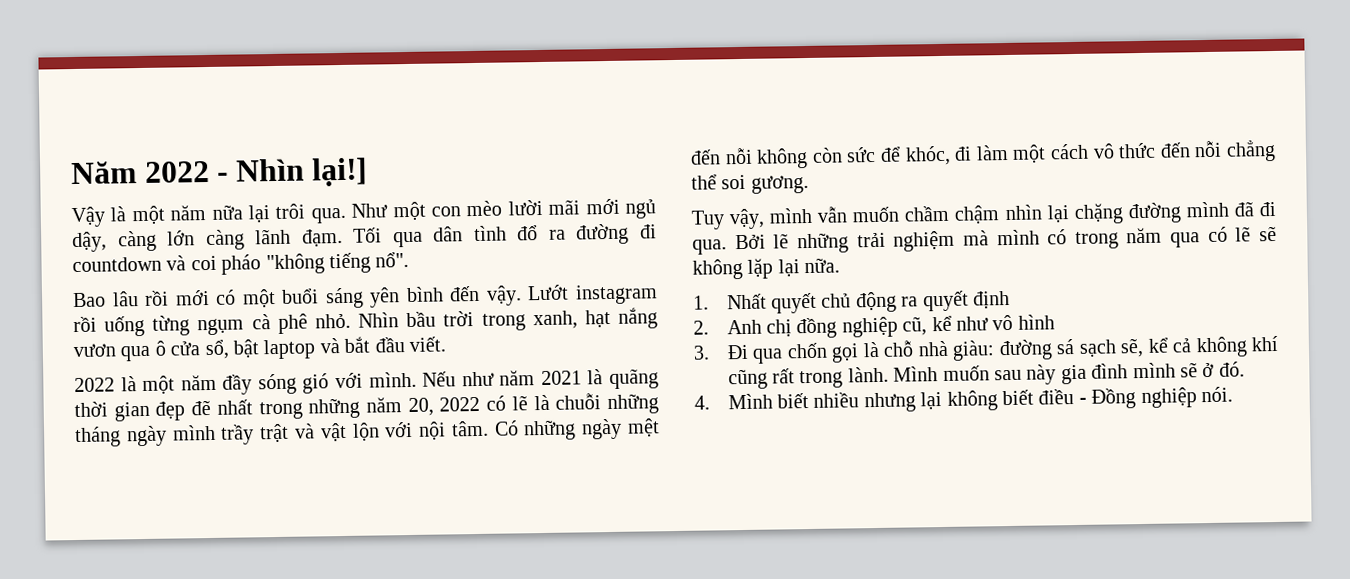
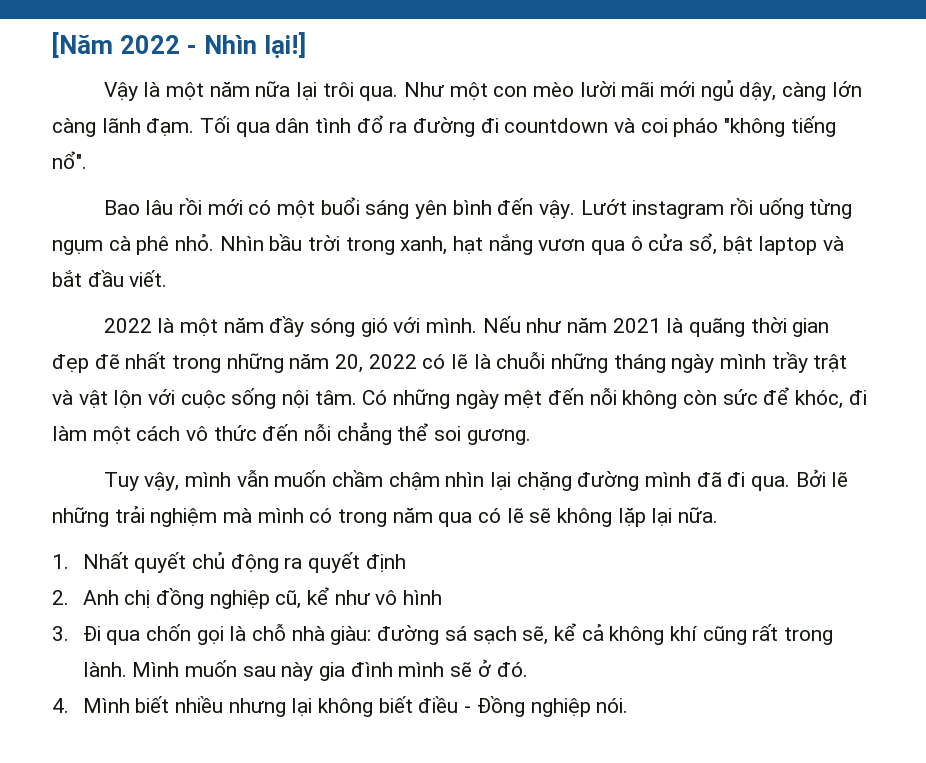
- Năm 2022 - Nhìn lại!]
+ [Năm 2022 - Nhìn lại!]
- Nếu như năm 2021 là quãng thời gian đẹp đẽ nhất trong những năm 20, 2022 có lẽ là chuỗi những tháng ngày mình trầy trật và vật lộn với nội tâm.
+ Nếu như năm 2021 là quãng thời gian đẹp đẽ nhất trong những năm 20, 2022 có lẽ là chuỗi những tháng ngày mình trầy trật và vật lộn với cuộc sống nội tâm.

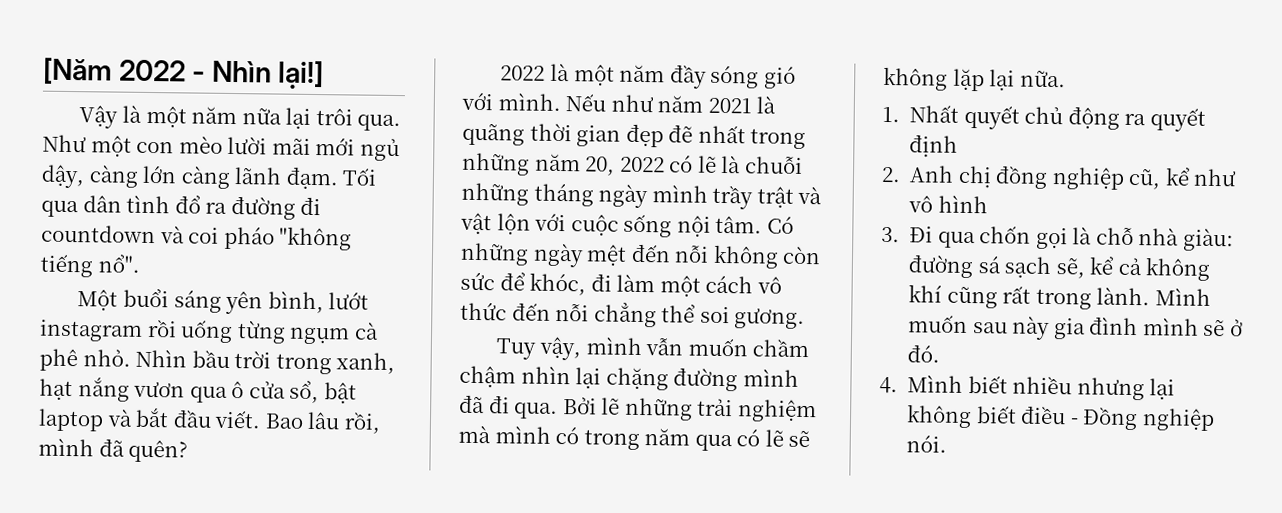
- Bao lâu rồi mới có một buổi sáng yên bình đến vậy. Lướt instagram rồi uống từng ngụm cà phê nhỏ.
+ Một buổi sáng yên bình, lướt instagram rồi uống từng ngụm cà phê nhỏ.
+ Bao lâu rồi, mình đã quên?

